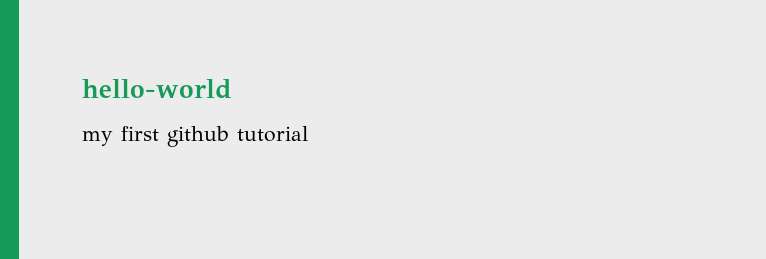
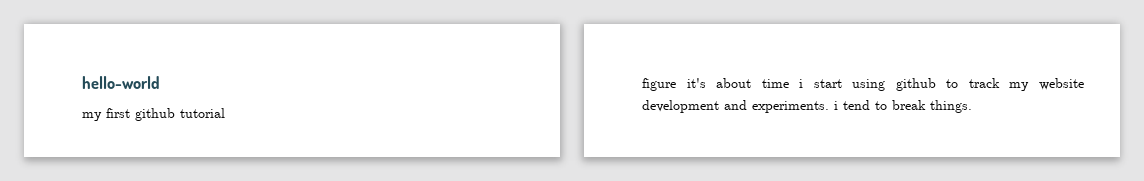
+ figure it's about time i start using github to track my website development and experiments. i tend to break things.

